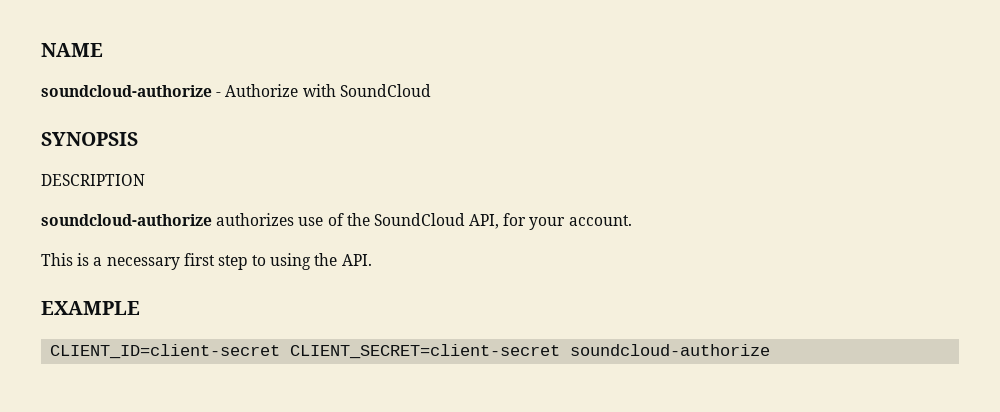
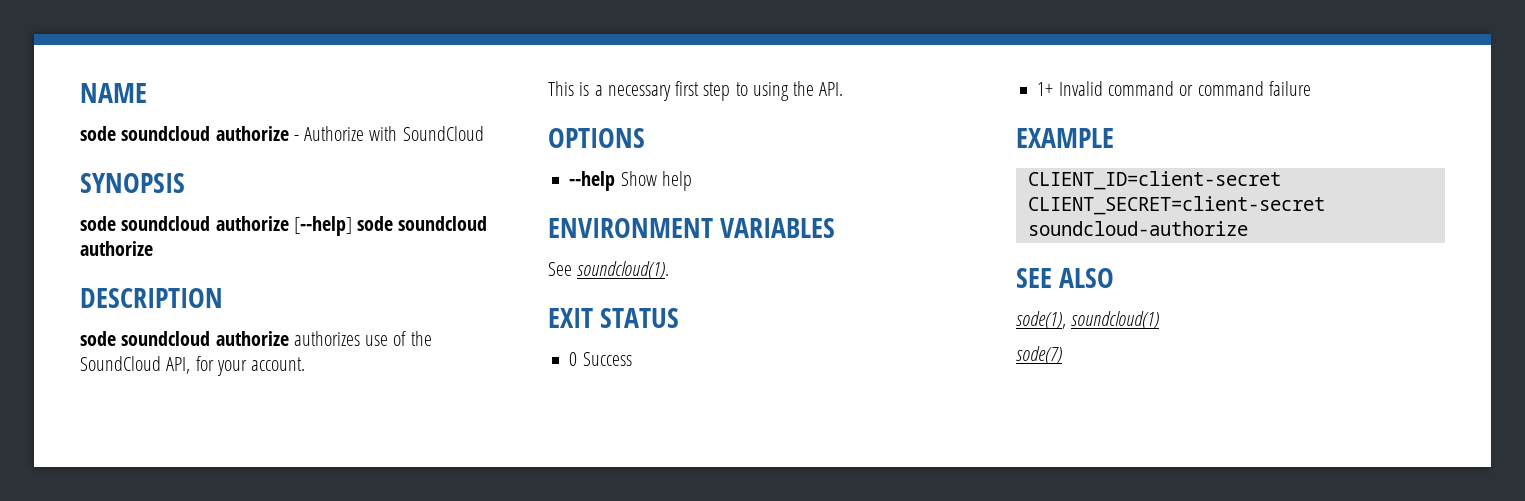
- soundcloud-authorize - Authorize with SoundCloud
+ sode soundcloud authorize - Authorize with SoundCloud
+ sode soundcloud authorize [--help] sode soundcloud authorize
  DESCRIPTION
- soundcloud-authorize authorizes use of the SoundCloud API, for your account.
+ sode soundcloud authorize authorizes use of the SoundCloud API, for your account.
+ OPTIONS
+ --help Show help
+ ENVIRONMENT VARIABLES
+ See soundcloud(1).
+ EXIT STATUS
+ 0 Success
+ 1+ Invalid command or command failure
+ SEE ALSO
+ sode(1), soundcloud(1)
+ sode(7)

